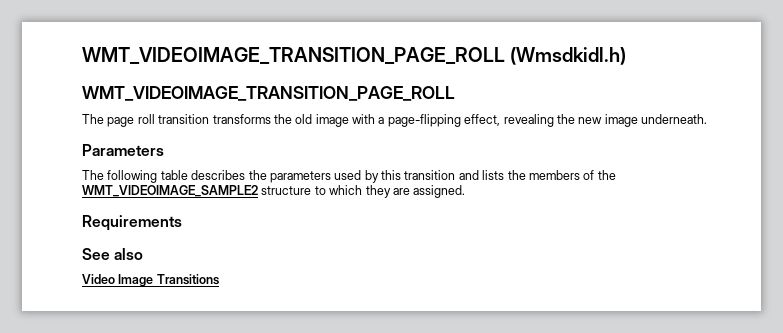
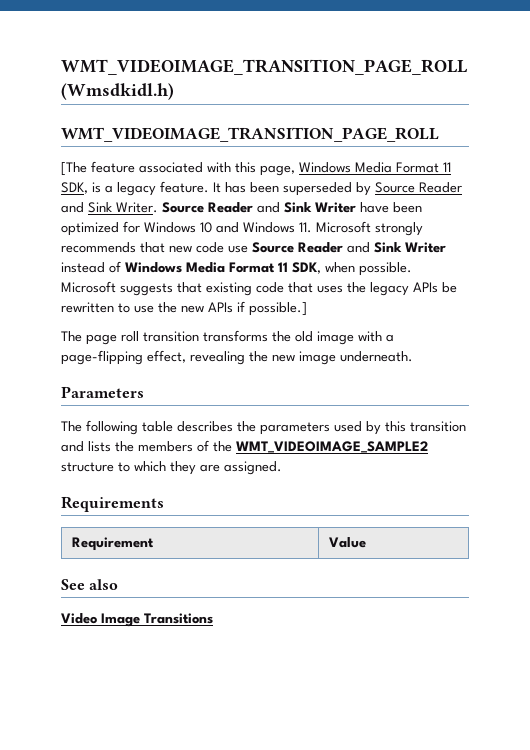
+ [The feature associated with this page, Windows Media Format 11 SDK, is a legacy feature. It has been superseded by Source Reader and Sink Writer. Source Reader and Sink Writer have been optimized for Windows 10 and Windows 11. Microsoft strongly recommends that new code use Source Reader and Sink Writer instead of Windows Media Format 11 SDK, when possible. Microsoft suggests that existing code that uses the legacy APIs be rewritten to use the new APIs if possible.]
+ Requirement | Value

